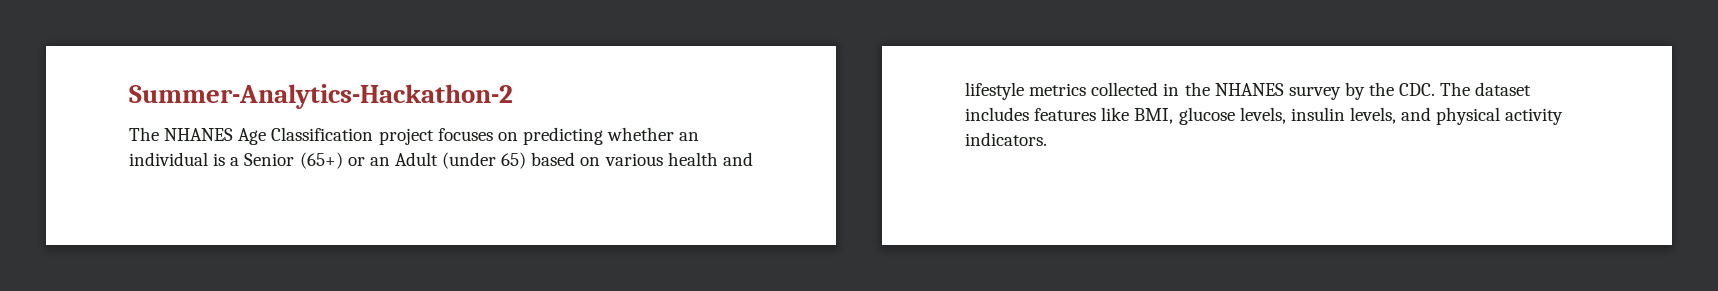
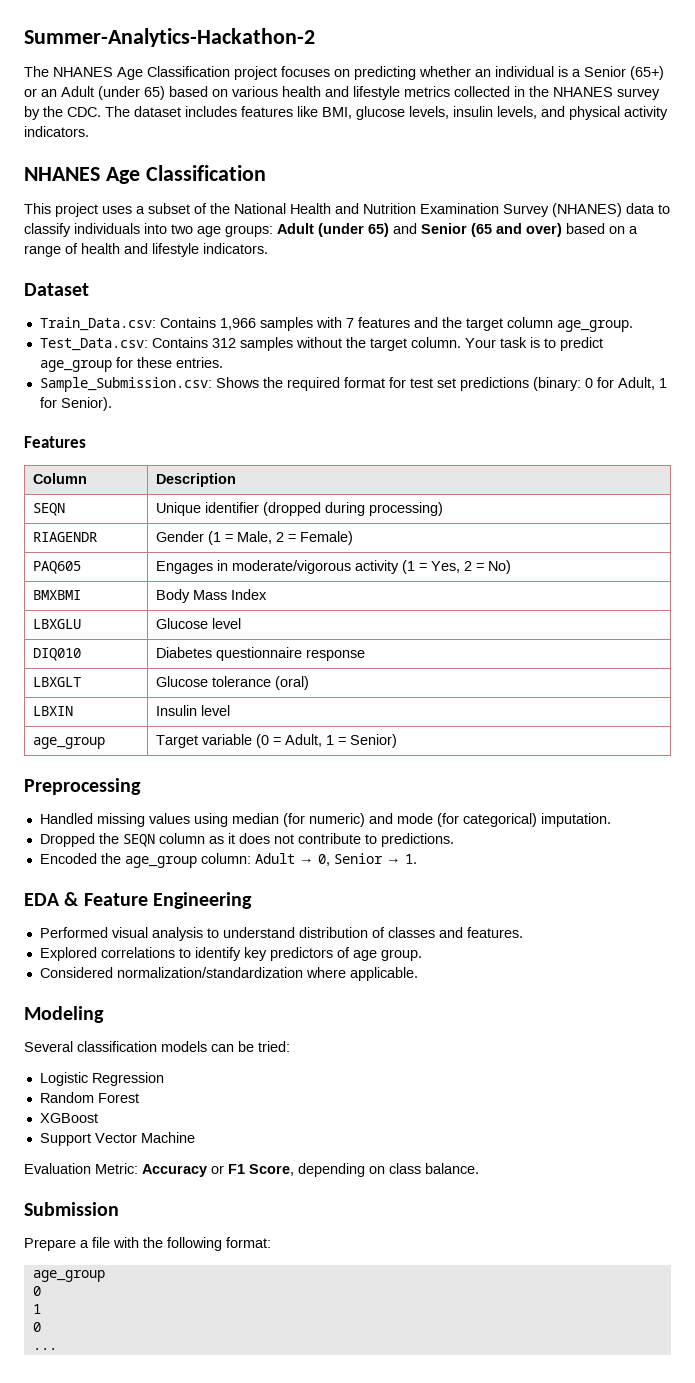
  The NHANES Age Classification project focuses on predicting whether an individual is a Senior (65+) or an Adult (under 65) based on various health and lifestyle metrics collected in the NHANES survey by the CDC. The dataset includes features like BMI, glucose levels, insulin levels, and physical activity indicators.
+ NHANES Age Classification
+ This project uses a subset of the National Health and Nutrition Examination Survey (NHANES) data to classify individuals into two age groups: Adult (under 65) and Senior (65 and over) based on a range of health and lifestyle indicators.
+ Dataset
+ Train_Data.csv: Contains 1,966 samples with 7 features and the target column age_group.
+ Test_Data.csv: Contains 312 samples without the target column. Your task is to predict age_group for these entries.
+ Sample_Submission.csv: Shows the required format for test set predictions (binary: 0 for Adult, 1 for Senior).
+ Features
+ Column | Description
+ SEQN | Unique identifier (dropped during processing)
+ RIAGENDR | Gender (1 = Male, 2 = Female)
+ PAQ605 | Engages in moderate/vigorous activity (1 = Yes, 2 = No)
+ BMXBMI | Body Mass Index
+ LBXGLU | Glucose level
+ DIQ010 | Diabetes questionnaire response
+ LBXGLT | Glucose tolerance (oral)
+ LBXIN | Insulin level
+ age_group | Target variable (0 = Adult, 1 = Senior)
+ Preprocessing
+ Handled missing values using median (for numeric) and mode (for categorical) imputation.
+ Dropped the SEQN column as it does not contribute to predictions.
+ Encoded the age_group column: Adult → 0, Senior → 1.
+ EDA & Feature Engineering
+ Performed visual analysis to understand distribution of classes and features.
+ Explored correlations to identify key predictors of age group.
+ Considered normalization/standardization where applicable.
+ Modeling
+ Several classification models can be tried:
+ Logistic Regression
+ Random Forest
+ XGBoost
+ Support Vector Machine
+ Evaluation Metric: Accuracy or F1 Score, depending on class balance.
+ Submission
+ Prepare a file with the following format:
+ age_group
+ 0
+ 1
+ 0
+ ...

